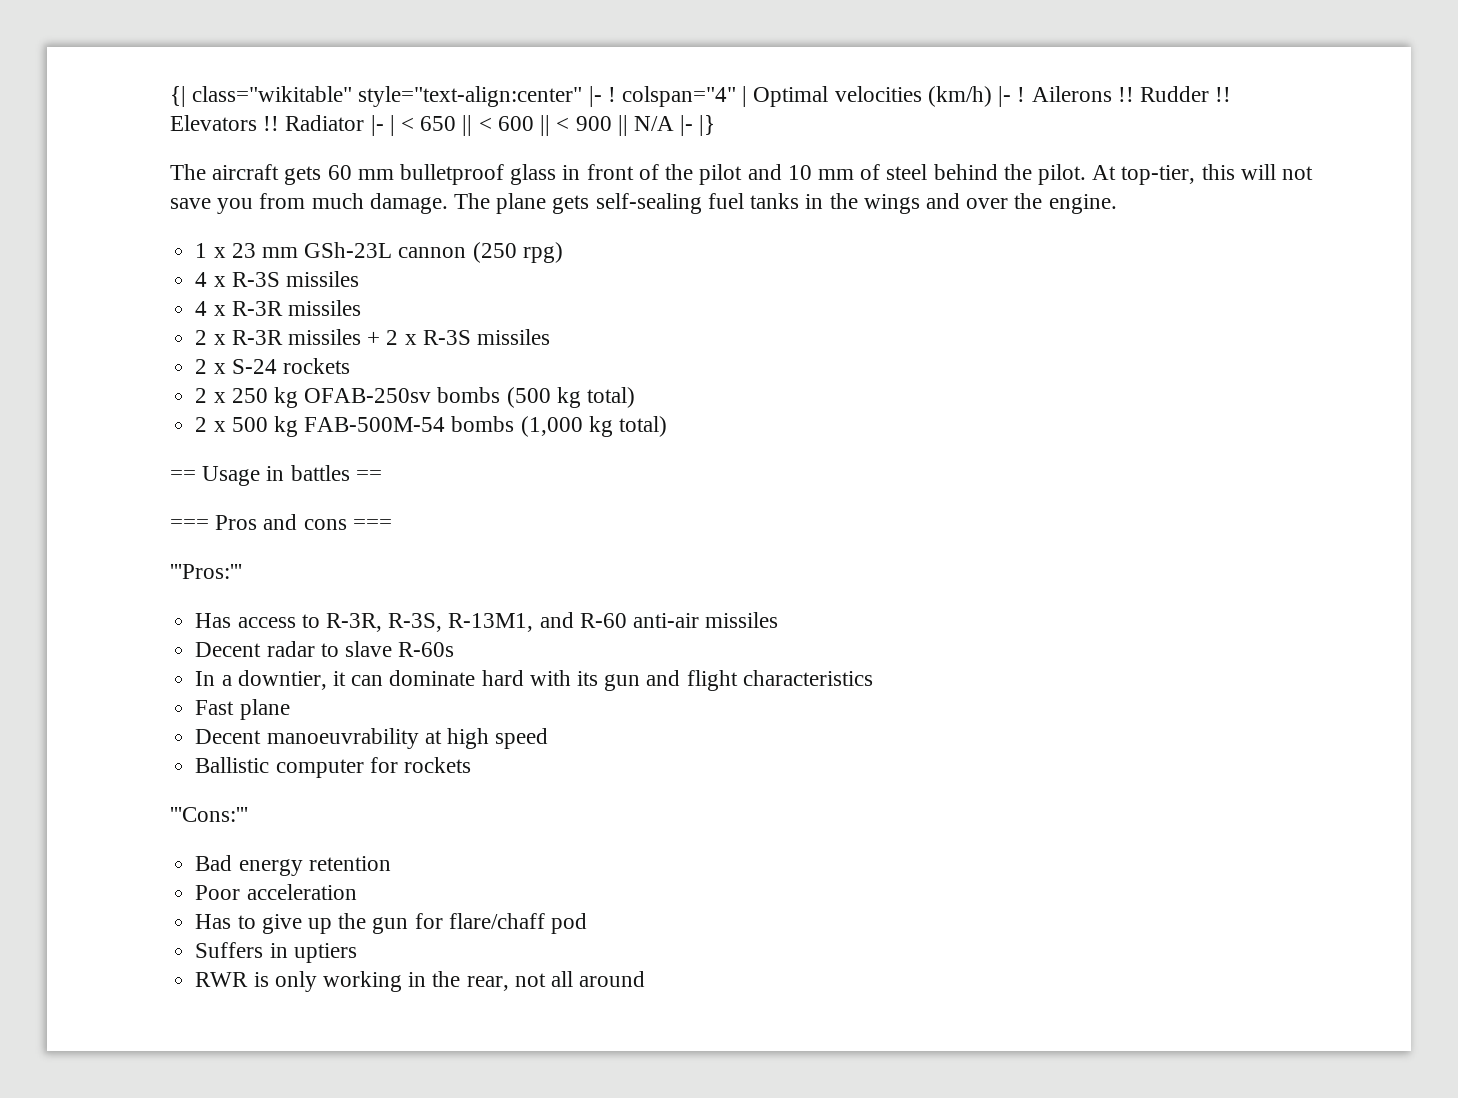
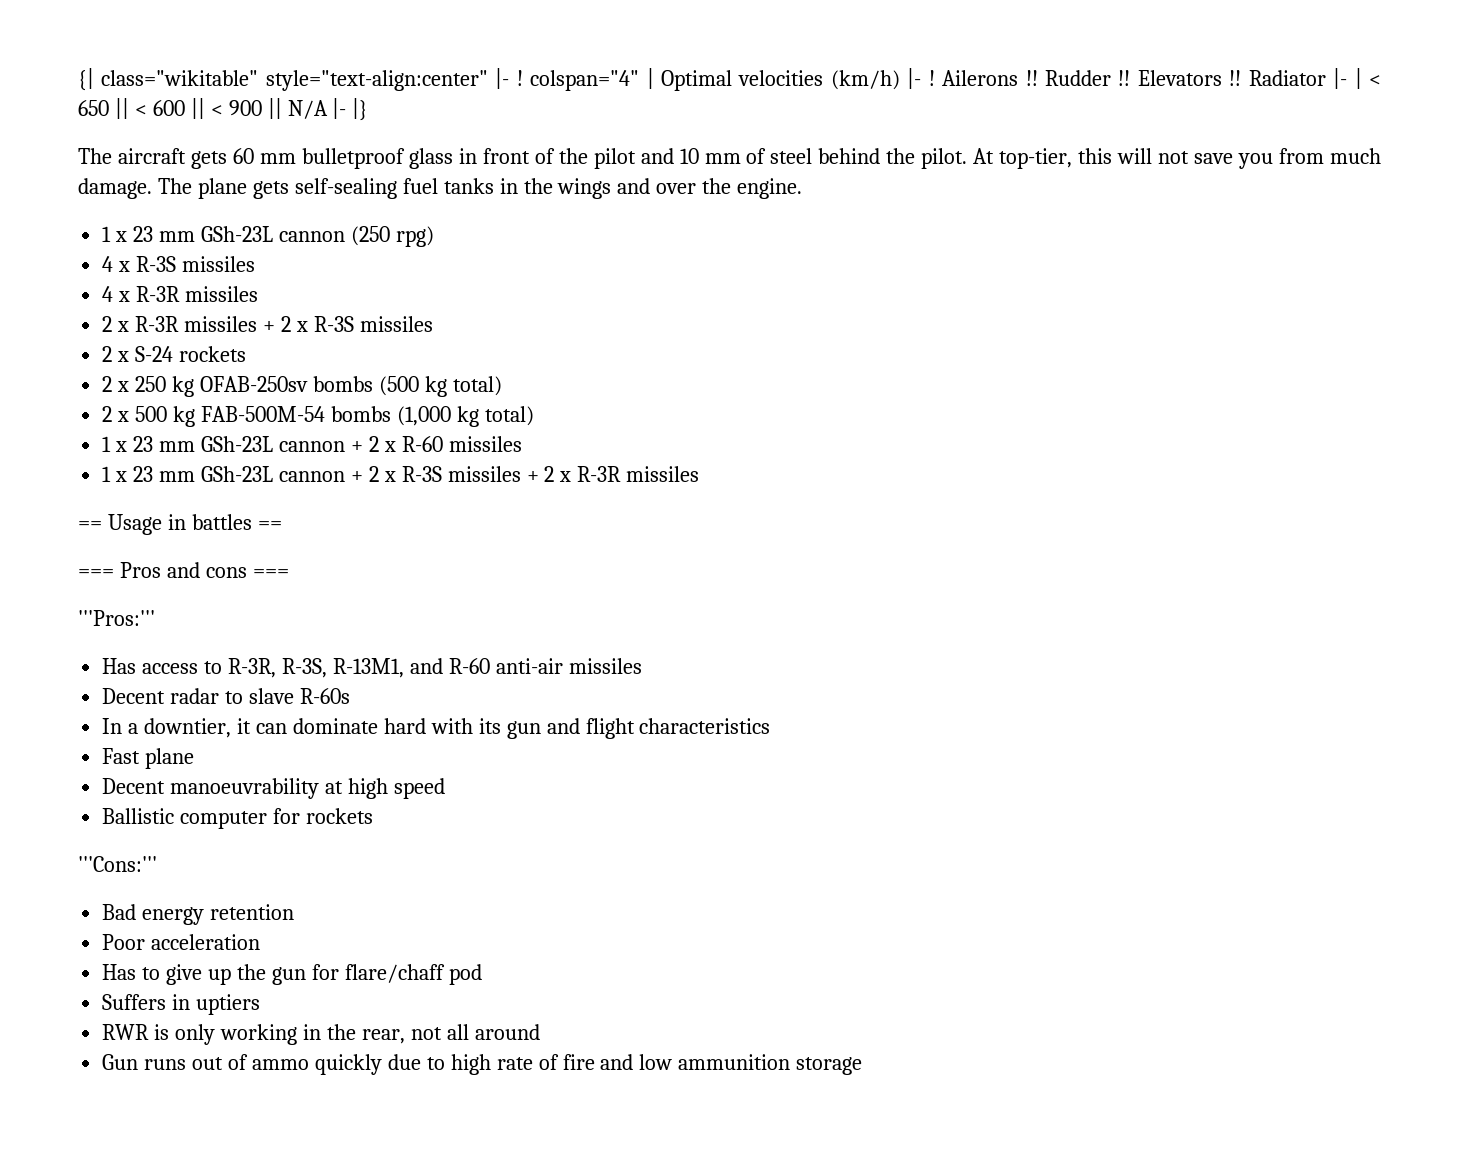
+ 1 x 23 mm GSh-23L cannon + 2 x R-60 missiles
+ 1 x 23 mm GSh-23L cannon + 2 x R-3S missiles + 2 x R-3R missiles
+ Gun runs out of ammo quickly due to high rate of fire and low ammunition storage

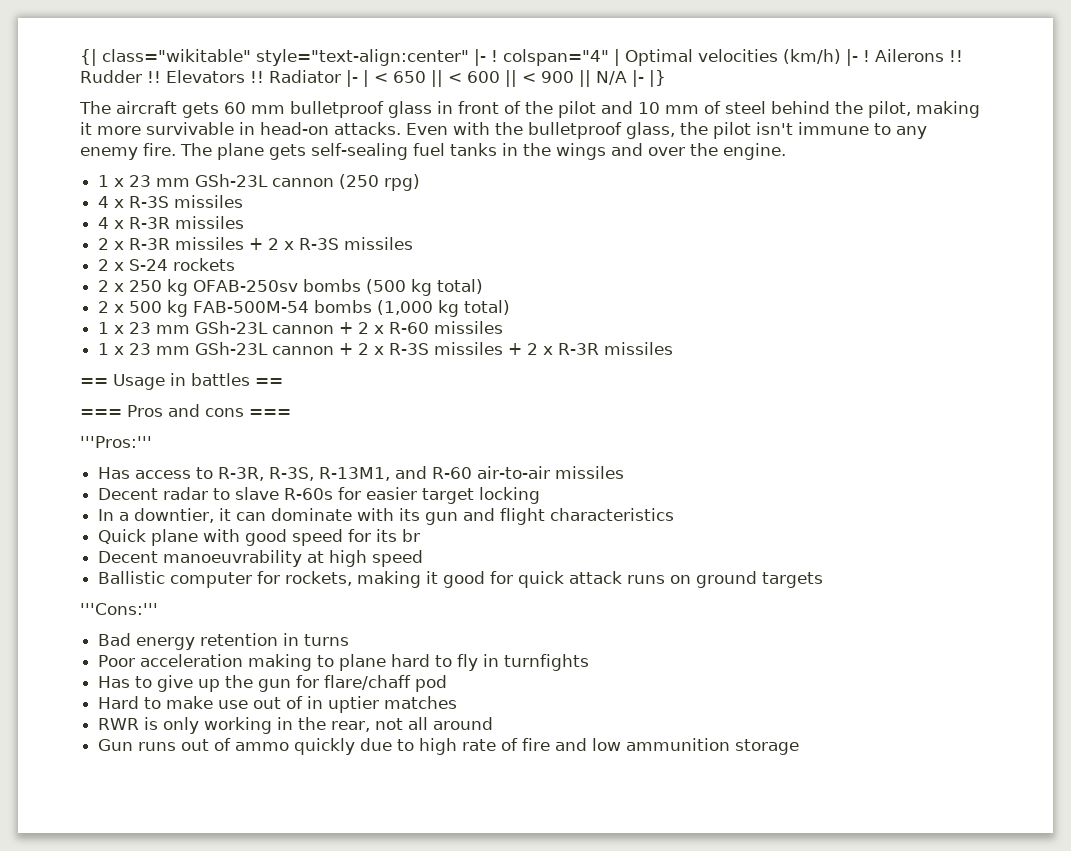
- The aircraft gets 60 mm bulletproof glass in front of the pilot and 10 mm of steel behind the pilot. At top-tier, this will not save you from much damage.
+ The aircraft gets 60 mm bulletproof glass in front of the pilot and 10 mm of steel behind the pilot, making it more survivable in head-on attacks. Even with the bulletproof glass, the pilot isn't immune to any enemy fire.
- Has access to R-3R, R-3S, R-13M1, and R-60 anti-air missiles
+ Has access to R-3R, R-3S, R-13M1, and R-60 air-to-air missiles
- Decent radar to slave R-60s
+ Decent radar to slave R-60s for easier target locking
- In a downtier, it can dominate hard with its gun and flight characteristics
+ In a downtier, it can dominate with its gun and flight characteristics
- Fast plane
+ Quick plane with good speed for its br
- Ballistic computer for rockets
+ Ballistic computer for rockets, making it good for quick attack runs on ground targets
- Bad energy retention
+ Bad energy retention in turns
- Poor acceleration
+ Poor acceleration making to plane hard to fly in turnfights
- Suffers in uptiers
+ Hard to make use out of in uptier matches

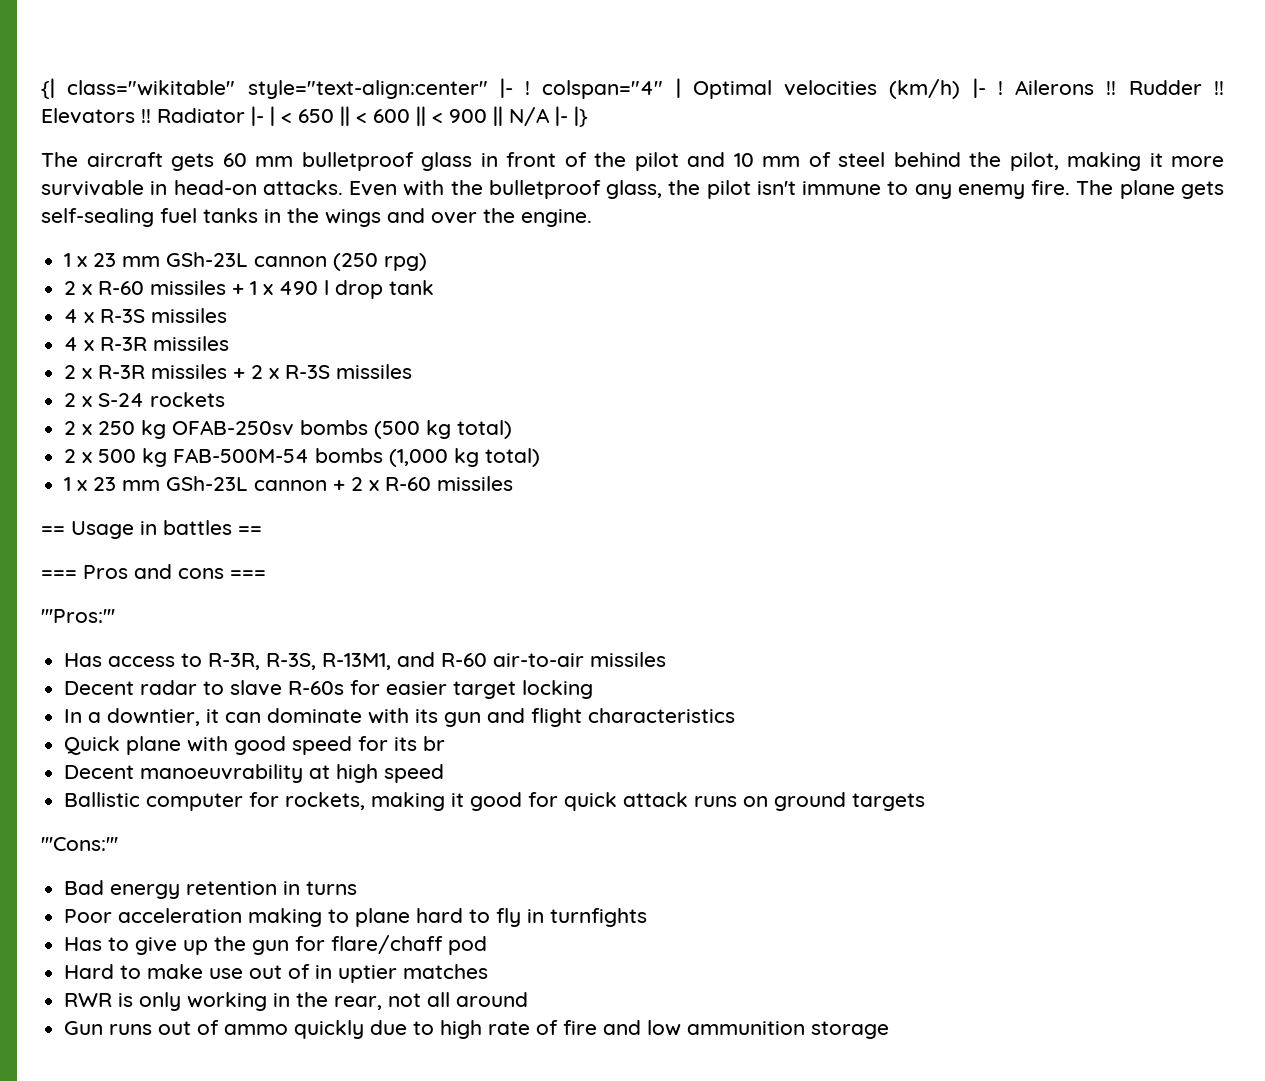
+ 2 x R-60 missiles + 1 x 490 l drop tank
- 1 x 23 mm GSh-23L cannon + 2 x R-3S missiles + 2 x R-3R missiles

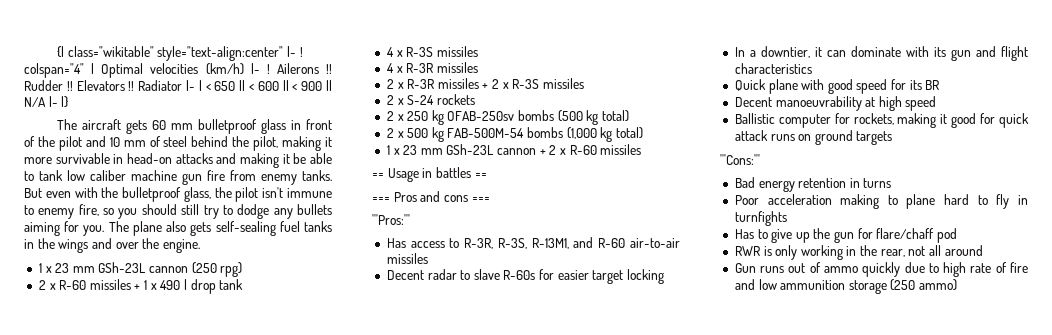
- The aircraft gets 60 mm bulletproof glass in front of the pilot and 10 mm of steel behind the pilot, making it more survivable in head-on attacks. Even with the bulletproof glass, the pilot isn't immune to any enemy fire.
+ The aircraft gets 60 mm bulletproof glass in front of the pilot and 10 mm of steel behind the pilot, making it more survivable in head-on attacks and making it be able to tank low caliber machine gun fire from enemy tanks. But even with the bulletproof glass, the pilot isn't immune to enemy fire, so you should still try to dodge any bullets aiming for you.
- The plane gets self-sealing fuel tanks in the wings and over the engine.
+ The plane also gets self-sealing fuel tanks in the wings and over the engine.
- Quick plane with good speed for its br
+ Quick plane with good speed for its BR
- Hard to make use out of in uptier matches
- Gun runs out of ammo quickly due to high rate of fire and low ammunition storage
+ Gun runs out of ammo quickly due to high rate of fire and low ammunition storage (250 ammo)

